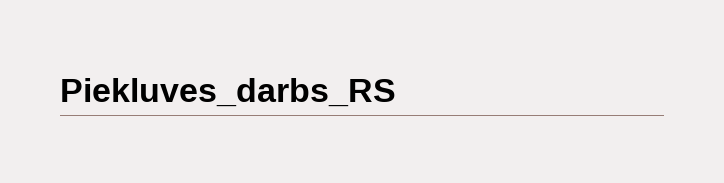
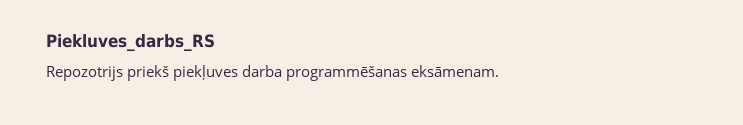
+ Repozotrijs priekš piekļuves darba programmēšanas eksāmenam.

